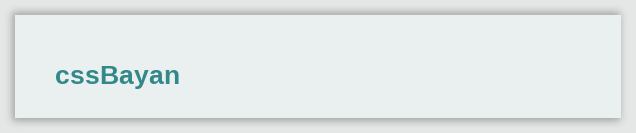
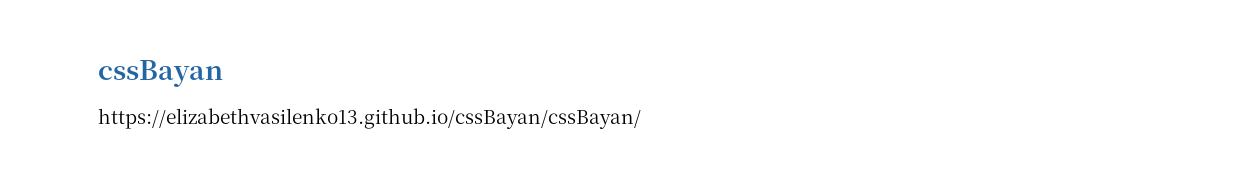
+ https://elizabethvasilenko13.github.io/cssBayan/cssBayan/

